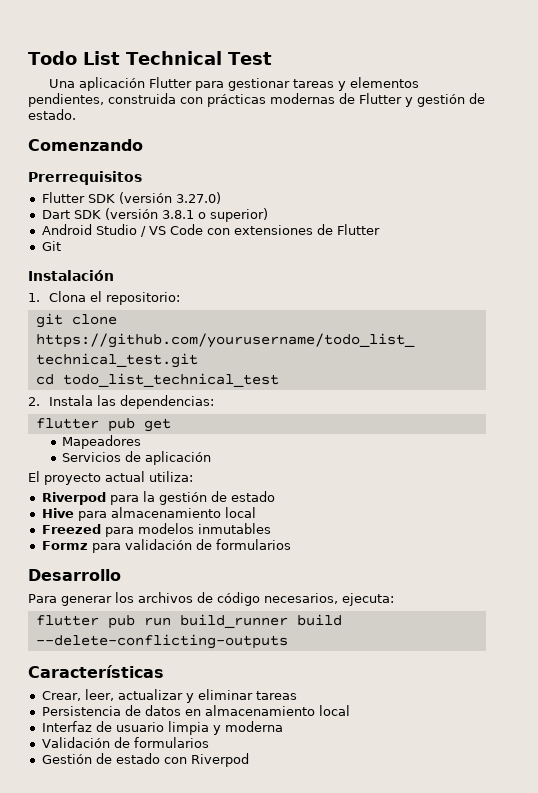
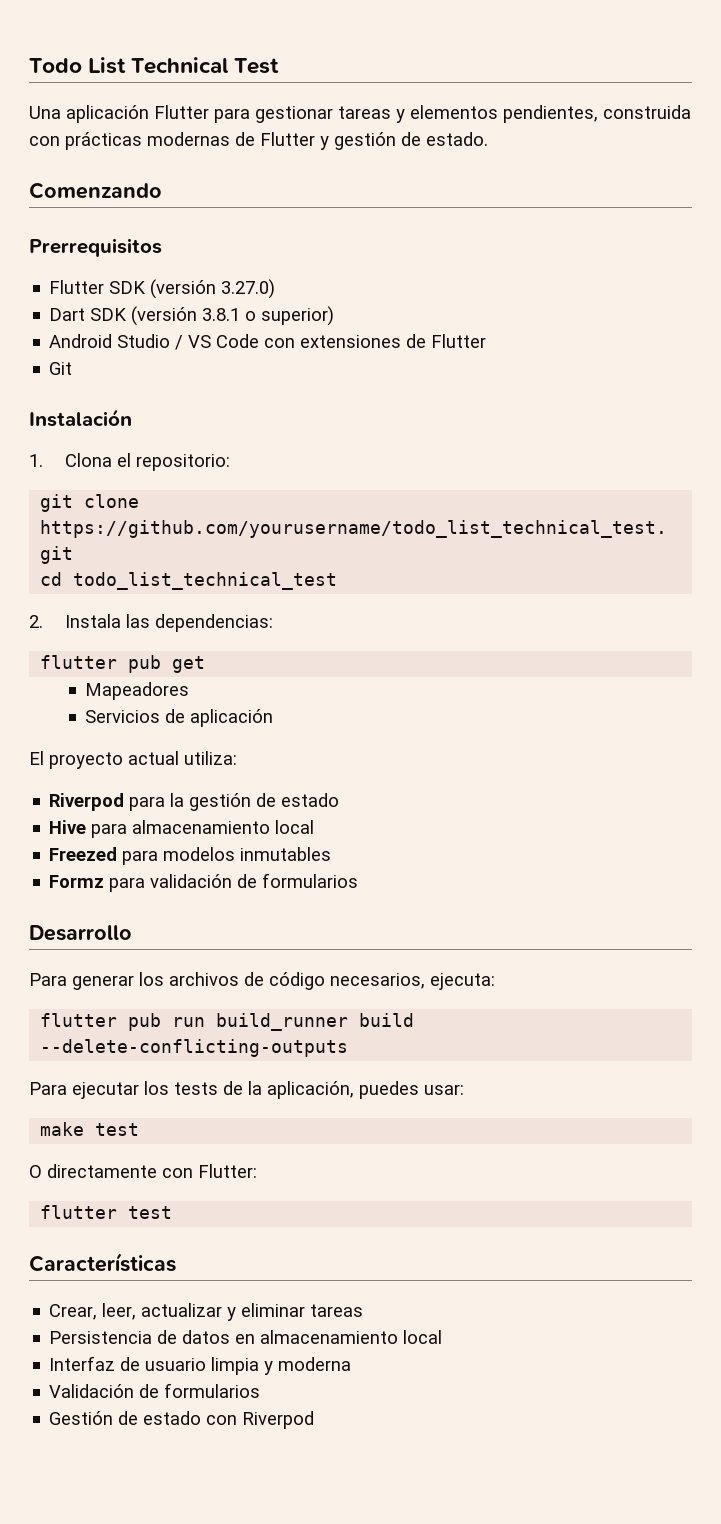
+ Para ejecutar los tests de la aplicación, puedes usar:
+ make test
+ O directamente con Flutter:
+ flutter test

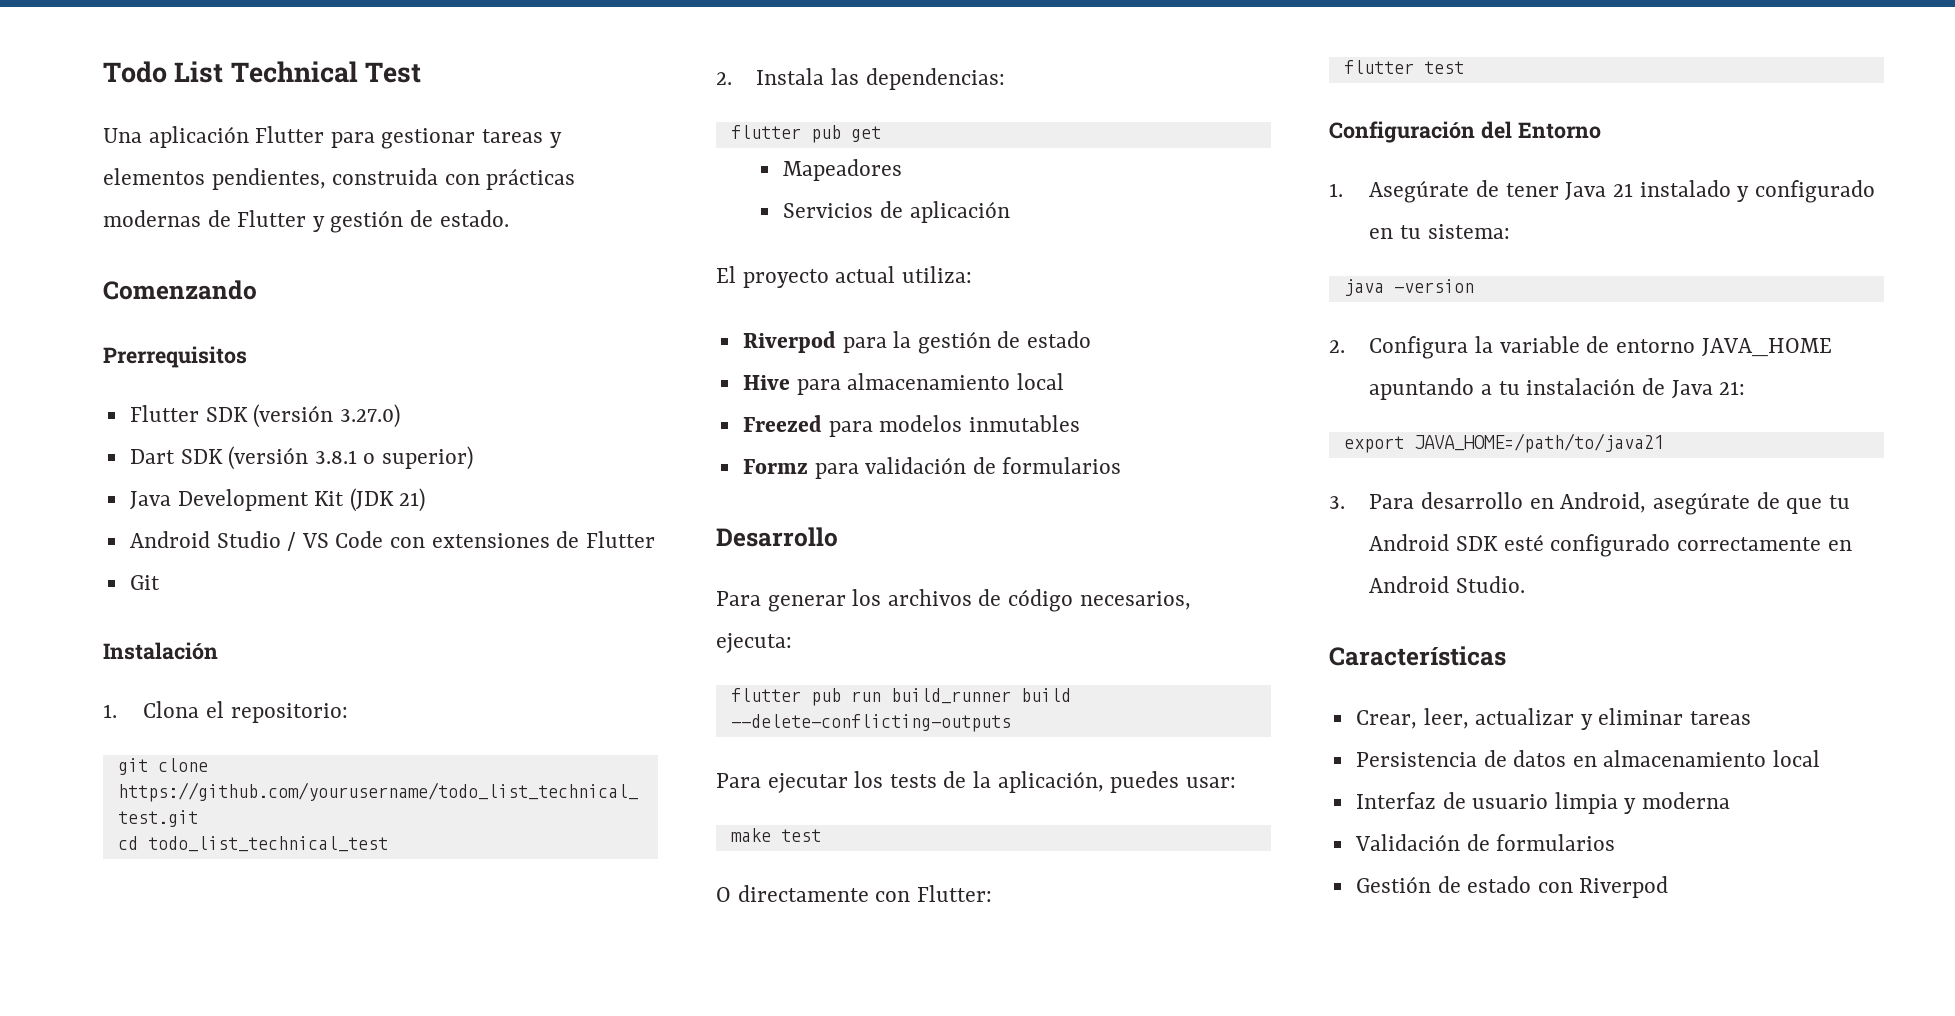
+ Java Development Kit (JDK 21)
+ Configuración del Entorno
+ 1. Asegúrate de tener Java 21 instalado y configurado en tu sistema:
+ java -version
+ 2. Configura la variable de entorno JAVA_HOME apuntando a tu instalación de Java 21:
+ export JAVA_HOME=/path/to/java21
+ 3. Para desarrollo en Android, asegúrate de que tu Android SDK esté configurado correctamente en Android Studio.

